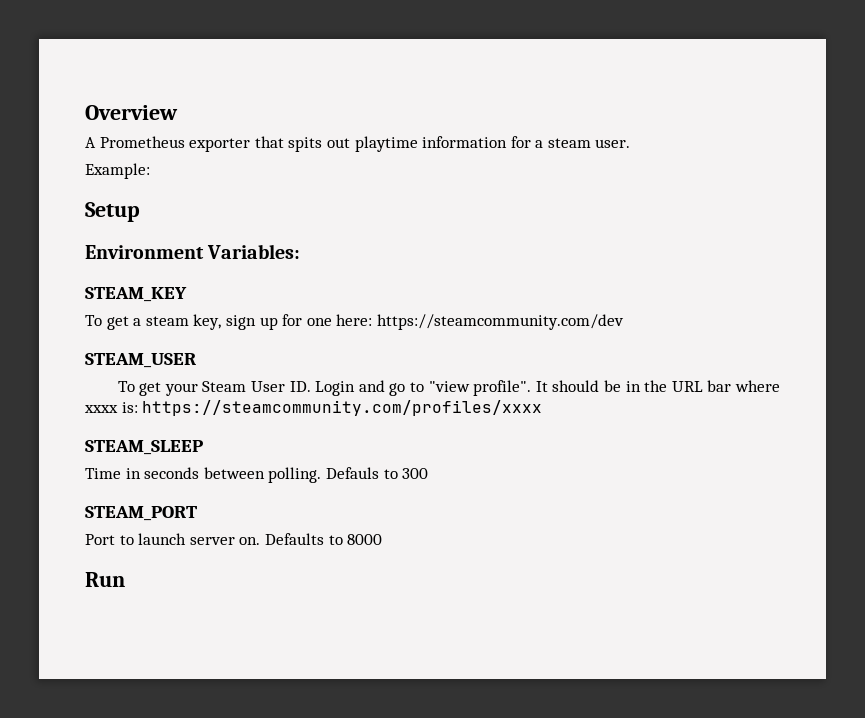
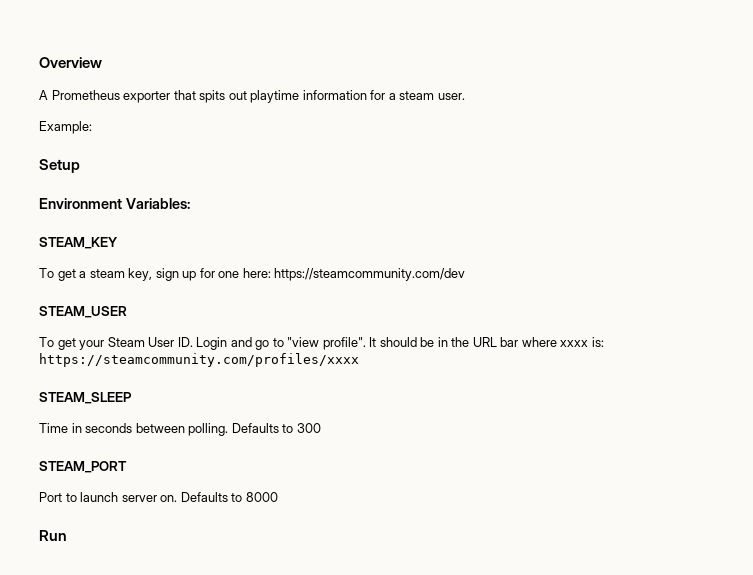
- Defauls to 300
+ Defaults to 300

